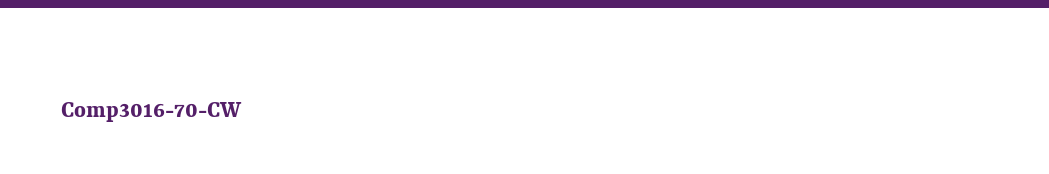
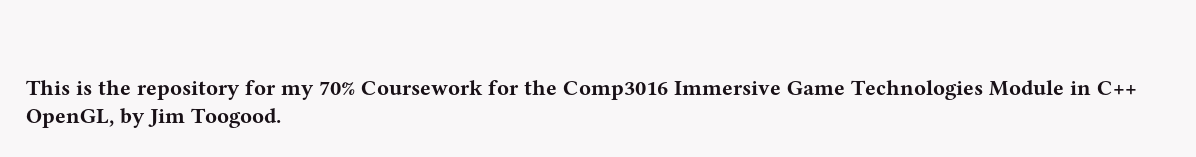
- Comp3016-70-CW
+ This is the repository for my 70% Coursework for the Comp3016 Immersive Game Technologies Module in C++ OpenGL, by Jim Toogood.

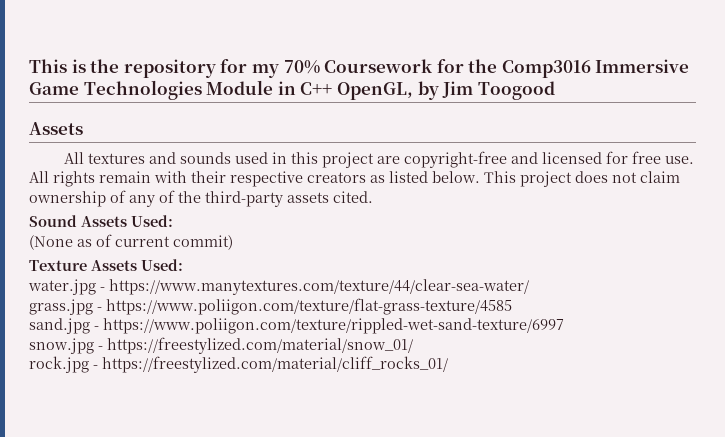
- This is the repository for my 70% Coursework for the Comp3016 Immersive Game Technologies Module in C++ OpenGL, by Jim Toogood.
+ This is the repository for my 70% Coursework for the Comp3016 Immersive Game Technologies Module in C++ OpenGL, by Jim Toogood
+ Assets
+ All textures and sounds used in this project are copyright-free and licensed for free use. All rights remain with their respective creators as listed below. This project does not claim ownership of any of the third-party assets cited.
+ Sound Assets Used:
+ (None as of current commit)
+ Texture Assets Used:
+ water.jpg - https://www.manytextures.com/texture/44/clear-sea-water/
+ grass.jpg - https://www.poliigon.com/texture/flat-grass-texture/4585
+ sand.jpg - https://www.poliigon.com/texture/rippled-wet-sand-texture/6997
+ snow.jpg - https://freestylized.com/material/snow_01/
+ rock.jpg - https://freestylized.com/material/cliff_rocks_01/

